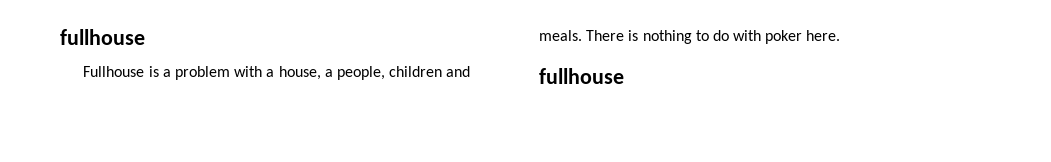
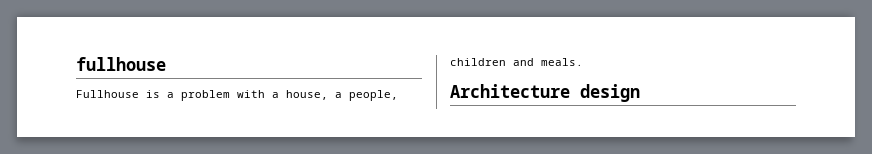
- Fullhouse is a problem with a house, a people, children and meals. There is nothing to do with poker here.
- fullhouse
+ Fullhouse is a problem with a house, a people, children and meals.
+ Architecture design

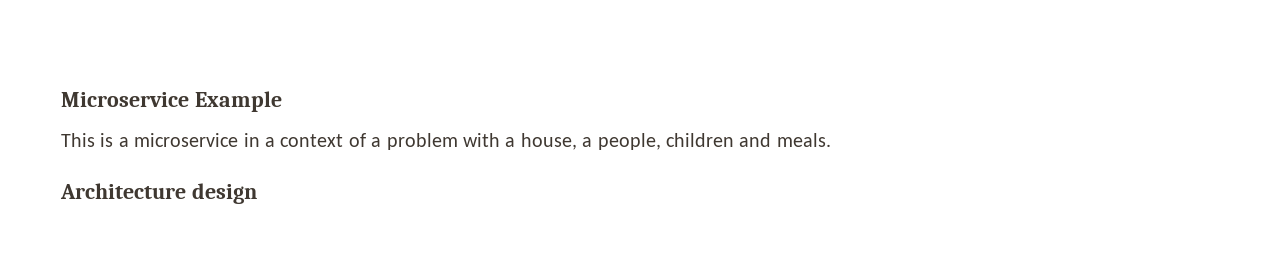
- fullhouse
- Fullhouse is a problem with a house, a people, children and meals.
+ Microservice Example
+ This is a microservice in a context of a problem with a house, a people, children and meals.

